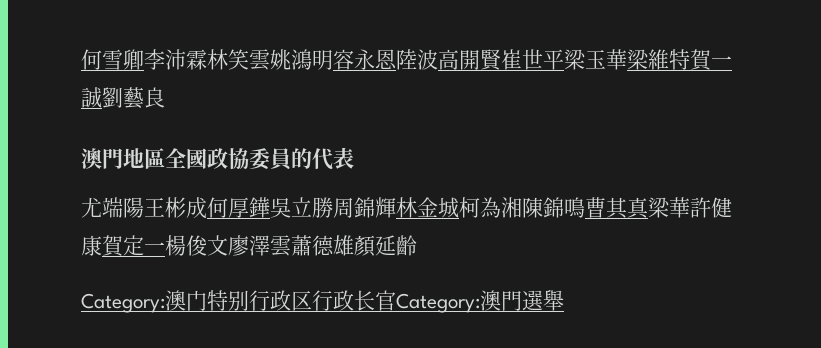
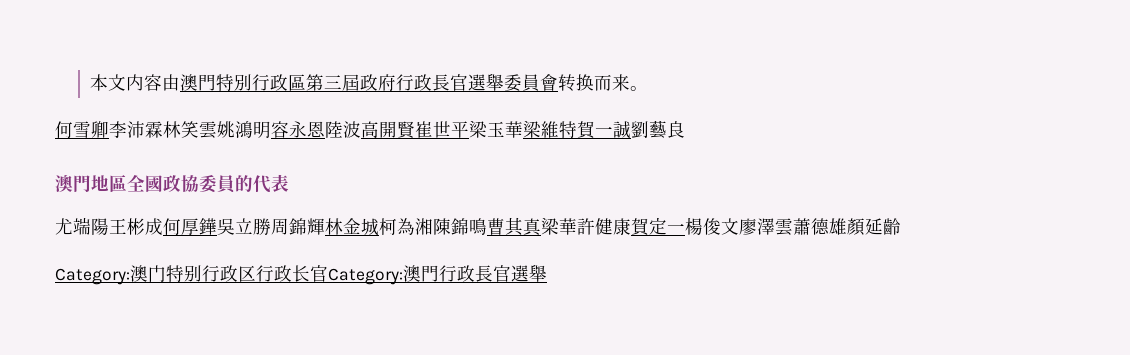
+ 本文内容由澳門特別行政區第三屆政府行政長官選舉委員會转换而来。
- Category:澳门特别行政区行政长官Category:澳門選舉
+ Category:澳门特别行政区行政长官Category:澳門行政長官選舉

